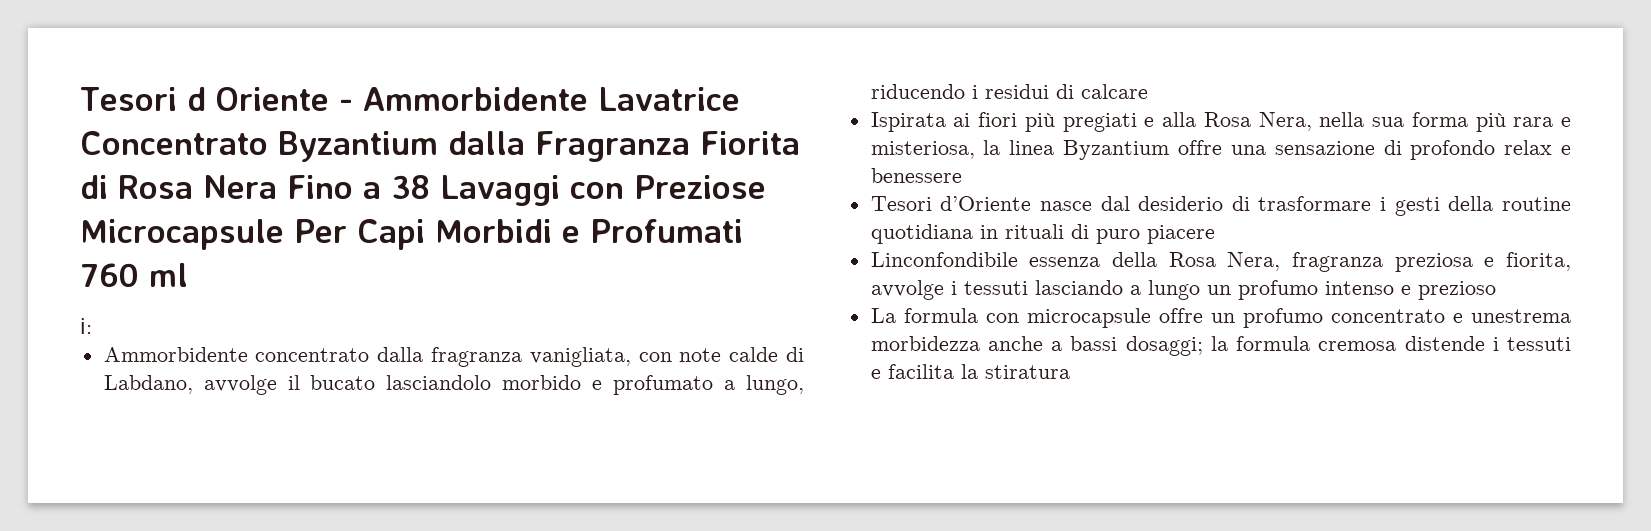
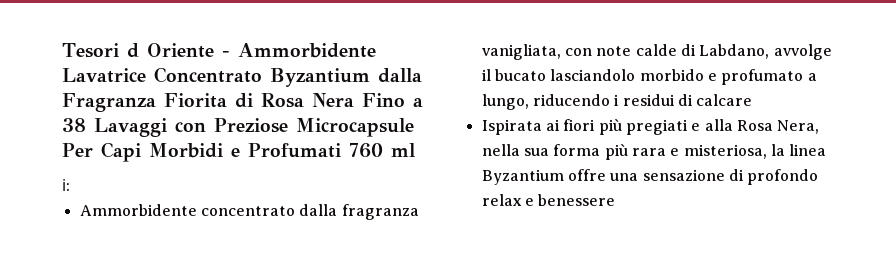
- Tesori d’Oriente nasce dal desiderio di trasformare i gesti della routine quotidiana in rituali di puro piacere
- Linconfondibile essenza della Rosa Nera, fragranza preziosa e fiorita, avvolge i tessuti lasciando a lungo un profumo intenso e prezioso
- La formula con microcapsule offre un profumo concentrato e unestrema morbidezza anche a bassi dosaggi; la formula cremosa distende i tessuti e facilita la stiratura

